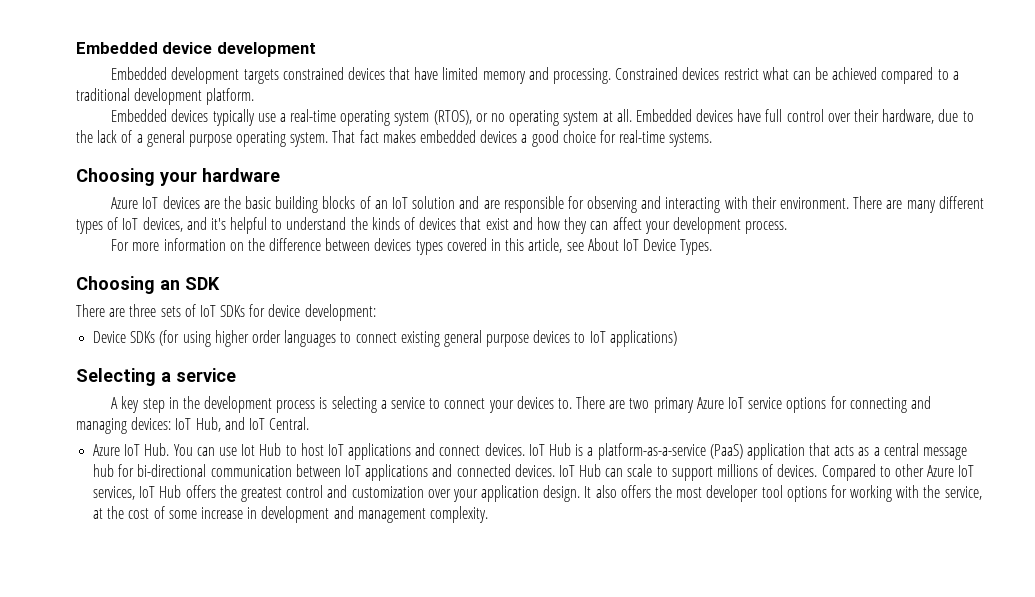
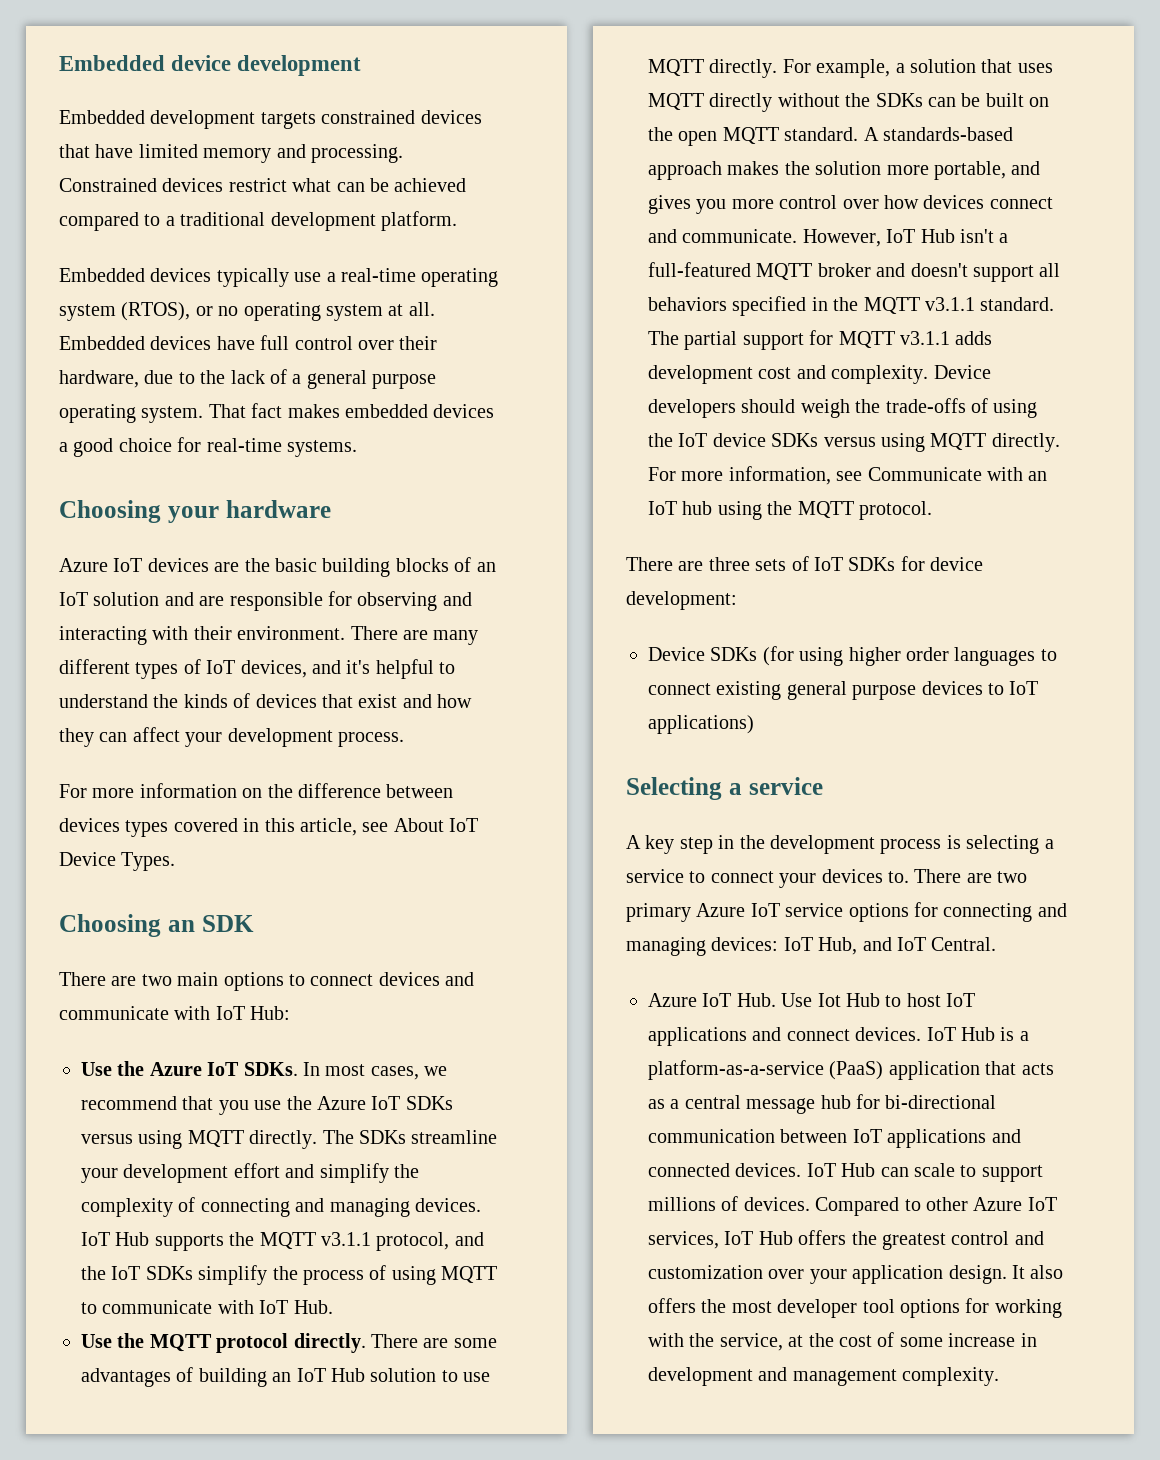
+ There are two main options to connect devices and communicate with IoT Hub:
+ Use the Azure IoT SDKs. In most cases, we recommend that you use the Azure IoT SDKs versus using MQTT directly. The SDKs streamline your development effort and simplify the complexity of connecting and managing devices. IoT Hub supports the MQTT v3.1.1 protocol, and the IoT SDKs simplify the process of using MQTT to communicate with IoT Hub.
+ Use the MQTT protocol directly. There are some advantages of building an IoT Hub solution to use MQTT directly. For example, a solution that uses MQTT directly without the SDKs can be built on the open MQTT standard. A standards-based approach makes the solution more portable, and gives you more control over how devices connect and communicate. However, IoT Hub isn't a full-featured MQTT broker and doesn't support all behaviors specified in the MQTT v3.1.1 standard. The partial support for MQTT v3.1.1 adds development cost and complexity. Device developers should weigh the trade-offs of using the IoT device SDKs versus using MQTT directly. For more information, see Communicate with an IoT hub using the MQTT protocol.
- Azure IoT Hub. You can use Iot Hub to host IoT applications and connect devices.
+ Azure IoT Hub. Use Iot Hub to host IoT applications and connect devices.

